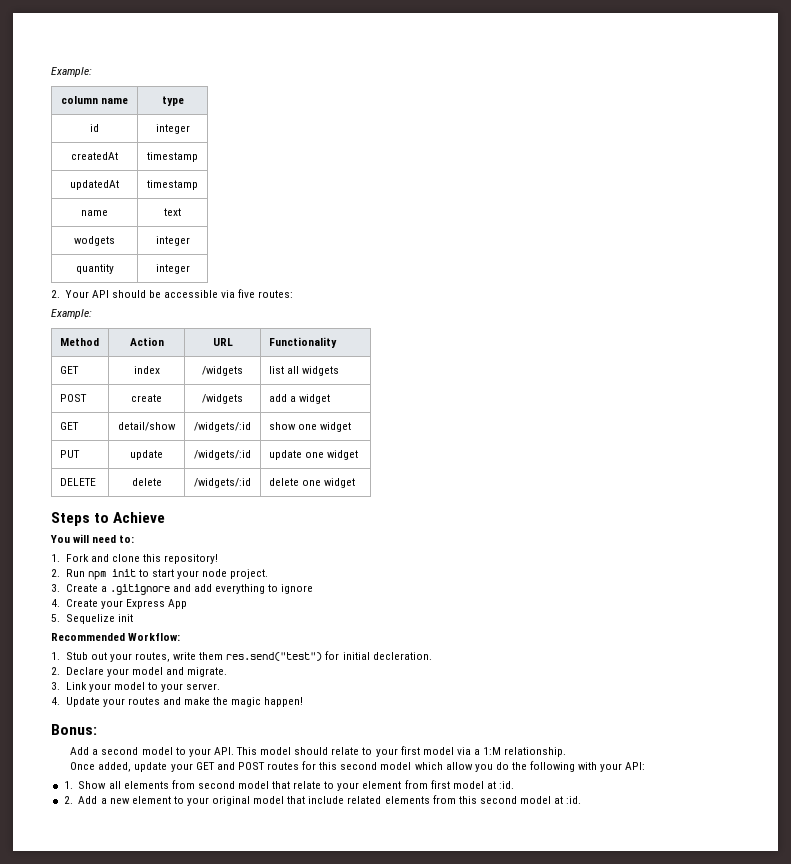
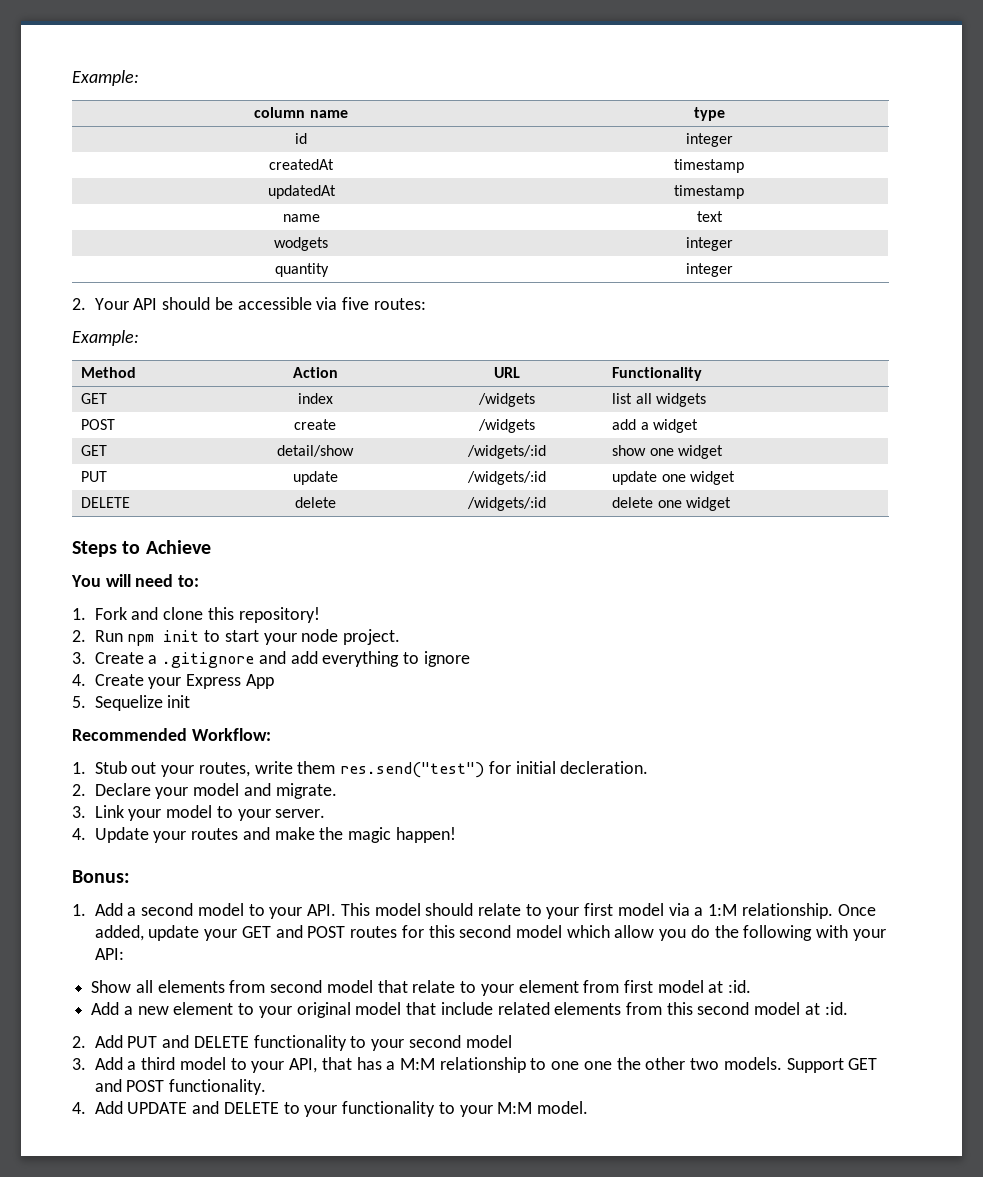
- Add a second model to your API. This model should relate to your first model via a 1:M relationship.
- Once added, update your GET and POST routes for this second model which allow you do the following with your API:
+ 1. Add a second model to your API. This model should relate to your first model via a 1:M relationship. Once added, update your GET and POST routes for this second model which allow you do the following with your API:
- 1. Show all elements from second model that relate to your element from first model at :id.
+ Show all elements from second model that relate to your element from first model at :id.
- 2. Add a new element to your original model that include related elements from this second model at :id.
+ Add a new element to your original model that include related elements from this second model at :id.
+ 2. Add PUT and DELETE functionality to your second model
+ 3. Add a third model to your API, that has a M:M relationship to one one the other two models. Support GET and POST functionality.
+ 4. Add UPDATE and DELETE to your functionality to your M:M model.

